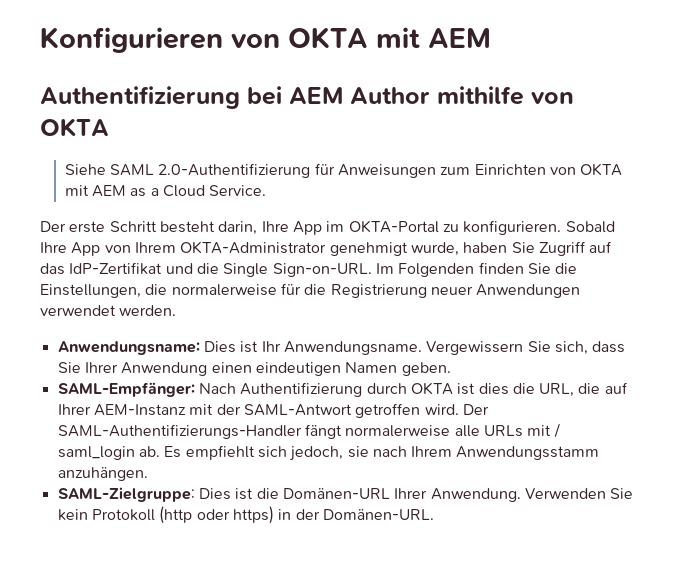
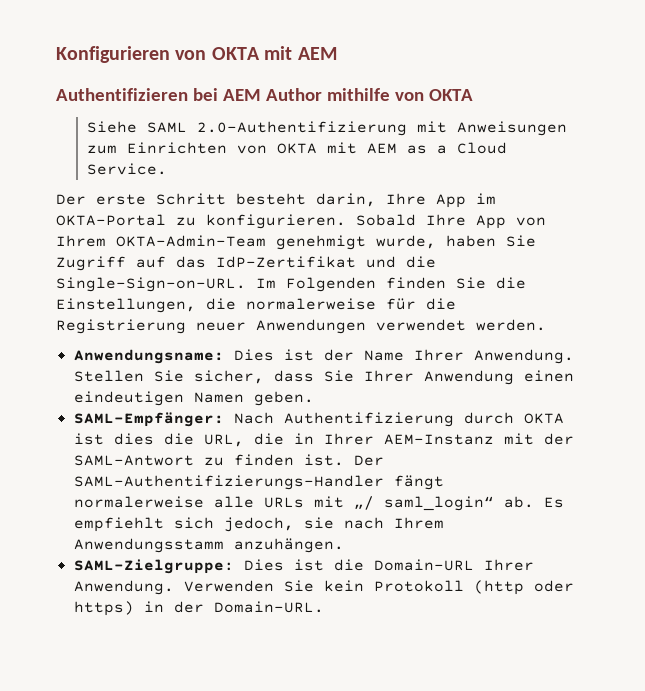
- Authentifizierung bei AEM Author mithilfe von OKTA
+ Authentifizieren bei AEM Author mithilfe von OKTA
- Siehe SAML 2.0-Authentifizierung für Anweisungen zum Einrichten von OKTA mit AEM as a Cloud Service.
+ Siehe SAML 2.0-Authentifizierung mit Anweisungen zum Einrichten von OKTA mit AEM as a Cloud Service.
- Sobald Ihre App von Ihrem OKTA-Administrator genehmigt wurde, haben Sie Zugriff auf das IdP-Zertifikat und die Single Sign-on-URL.
+ Sobald Ihre App von Ihrem OKTA-Admin-Team genehmigt wurde, haben Sie Zugriff auf das IdP-Zertifikat und die Single-Sign-on-URL.
- Anwendungsname: Dies ist Ihr Anwendungsname. Vergewissern Sie sich, dass Sie Ihrer Anwendung einen eindeutigen Namen geben.
+ Anwendungsname: Dies ist der Name Ihrer Anwendung. Stellen Sie sicher, dass Sie Ihrer Anwendung einen eindeutigen Namen geben.
- SAML-Empfänger: Nach Authentifizierung durch OKTA ist dies die URL, die auf Ihrer AEM-Instanz mit der SAML-Antwort getroffen wird.
+ SAML-Empfänger: Nach Authentifizierung durch OKTA ist dies die URL, die in Ihrer AEM-Instanz mit der SAML-Antwort zu finden ist.
- Der SAML-Authentifizierungs-Handler fängt normalerweise alle URLs mit / saml_login ab.
+ Der SAML-Authentifizierungs-Handler fängt normalerweise alle URLs mit „/ saml_login“ ab.
- SAML-Zielgruppe: Dies ist die Domänen-URL Ihrer Anwendung.
+ SAML-Zielgruppe: Dies ist die Domain-URL Ihrer Anwendung.
- Verwenden Sie kein Protokoll (http oder https) in der Domänen-URL.
+ Verwenden Sie kein Protokoll (http oder https) in der Domain-URL.

